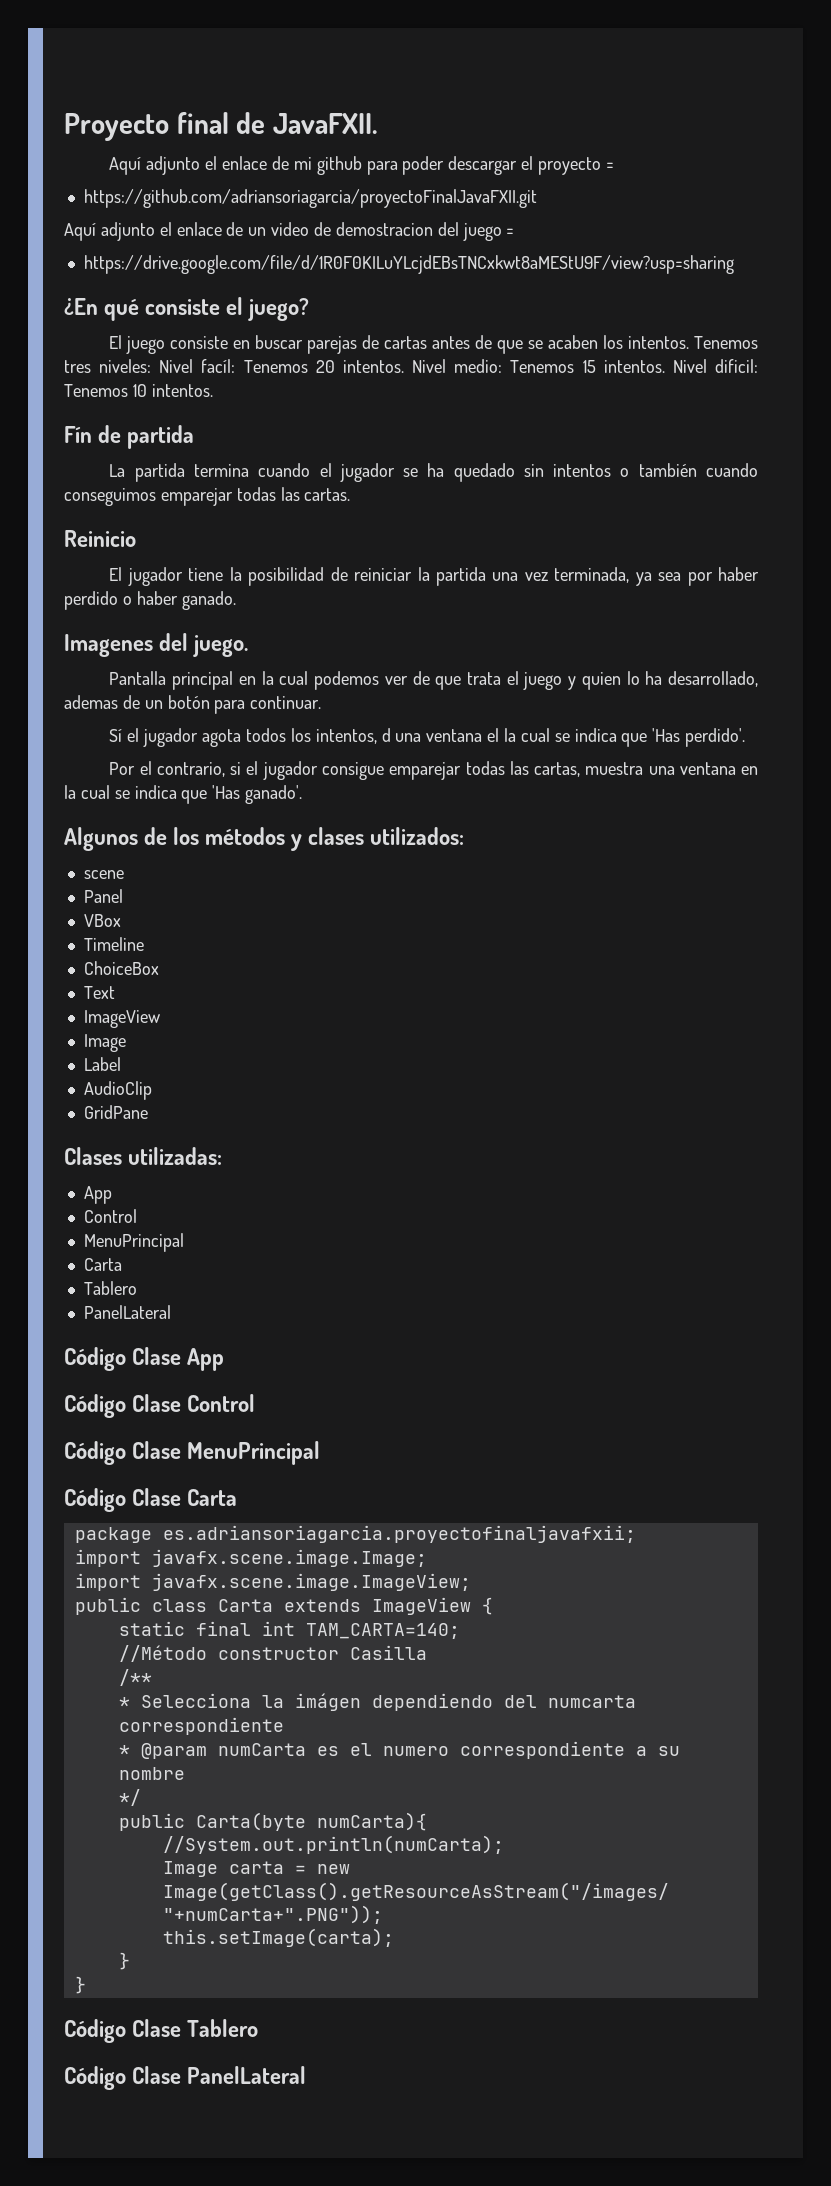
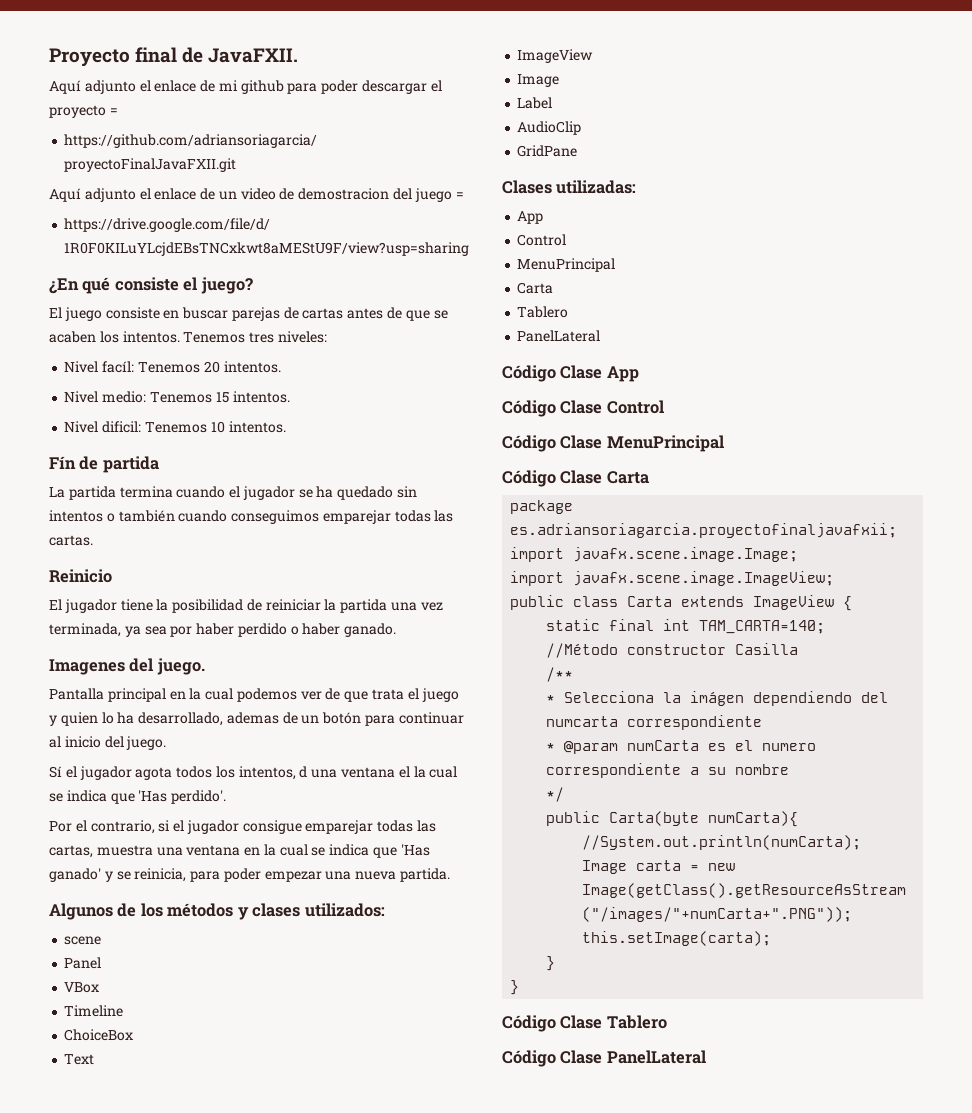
- Tenemos tres niveles: Nivel facíl: Tenemos 20 intentos. Nivel medio: Tenemos 15 intentos. Nivel dificil: Tenemos 10 intentos.
+ Tenemos tres niveles:
+ Nivel facíl: Tenemos 20 intentos.
+ Nivel medio: Tenemos 15 intentos.
+ Nivel dificil: Tenemos 10 intentos.
- Pantalla principal en la cual podemos ver de que trata el juego y quien lo ha desarrollado, ademas de un botón para continuar.
+ Pantalla principal en la cual podemos ver de que trata el juego y quien lo ha desarrollado, ademas de un botón para continuar al inicio del juego.
- Por el contrario, si el jugador consigue emparejar todas las cartas, muestra una ventana en la cual se indica que 'Has ganado'.
+ Por el contrario, si el jugador consigue emparejar todas las cartas, muestra una ventana en la cual se indica que 'Has ganado' y se reinicia, para poder empezar una nueva partida.

